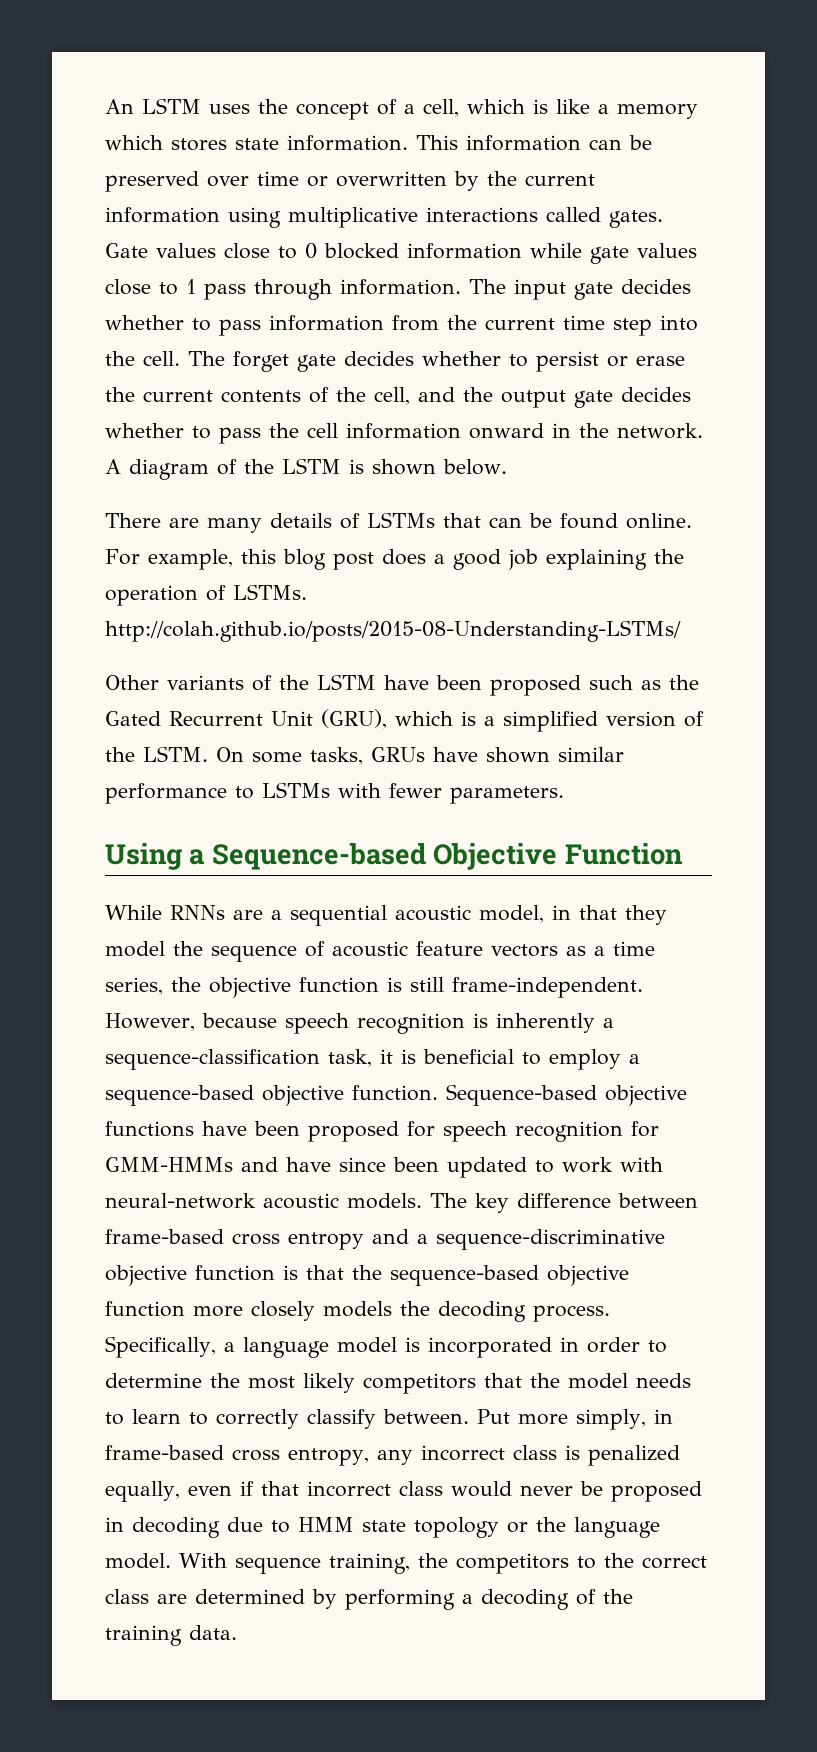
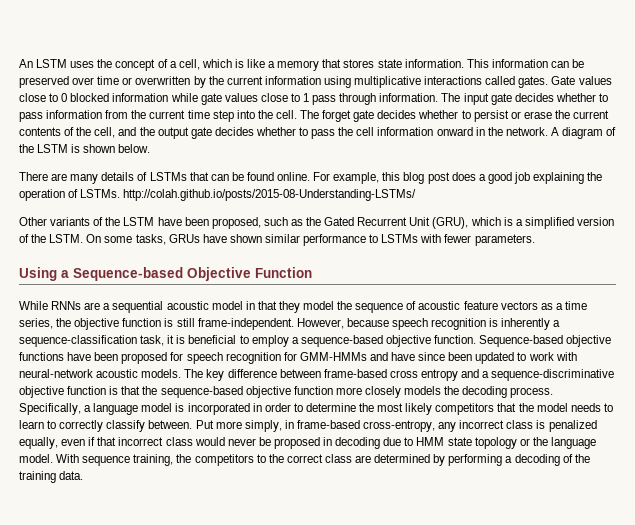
- An LSTM uses the concept of a cell, which is like a memory which stores state information.
+ An LSTM uses the concept of a cell, which is like a memory that stores state information.
- Other variants of the LSTM have been proposed such as the Gated Recurrent Unit (GRU), which is a simplified version of the LSTM.
+ Other variants of the LSTM have been proposed, such as the Gated Recurrent Unit (GRU), which is a simplified version of the LSTM.
- While RNNs are a sequential acoustic model, in that they model the sequence of acoustic feature vectors as a time series, the objective function is still frame-independent.
+ While RNNs are a sequential acoustic model in that they model the sequence of acoustic feature vectors as a time series, the objective function is still frame-independent.
- Put more simply, in frame-based cross entropy, any incorrect class is penalized equally, even if that incorrect class would never be proposed in decoding due to HMM state topology or the language model.
+ Put more simply, in frame-based cross-entropy, any incorrect class is penalized equally, even if that incorrect class would never be proposed in decoding due to HMM state topology or the language model.

